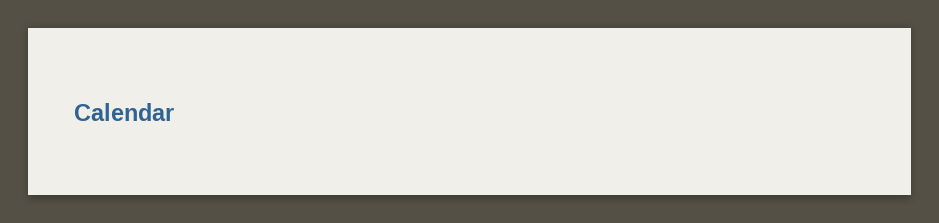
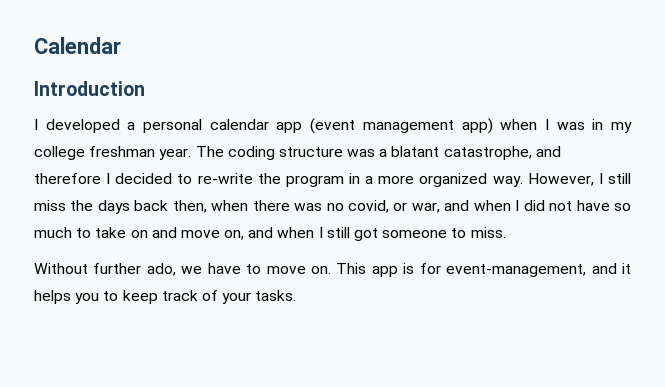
+ Introduction
+ I developed a personal calendar app (event management app) when I was in my college freshman year. The coding structure was a blatant catastrophe, and therefore I decided to re-write the program in a more organized way. However, I still miss the days back then, when there was no covid, or war, and when I did not have so much to take on and move on, and when I still got someone to miss.
+ Without further ado, we have to move on. This app is for event-management, and it helps you to keep track of your tasks.

